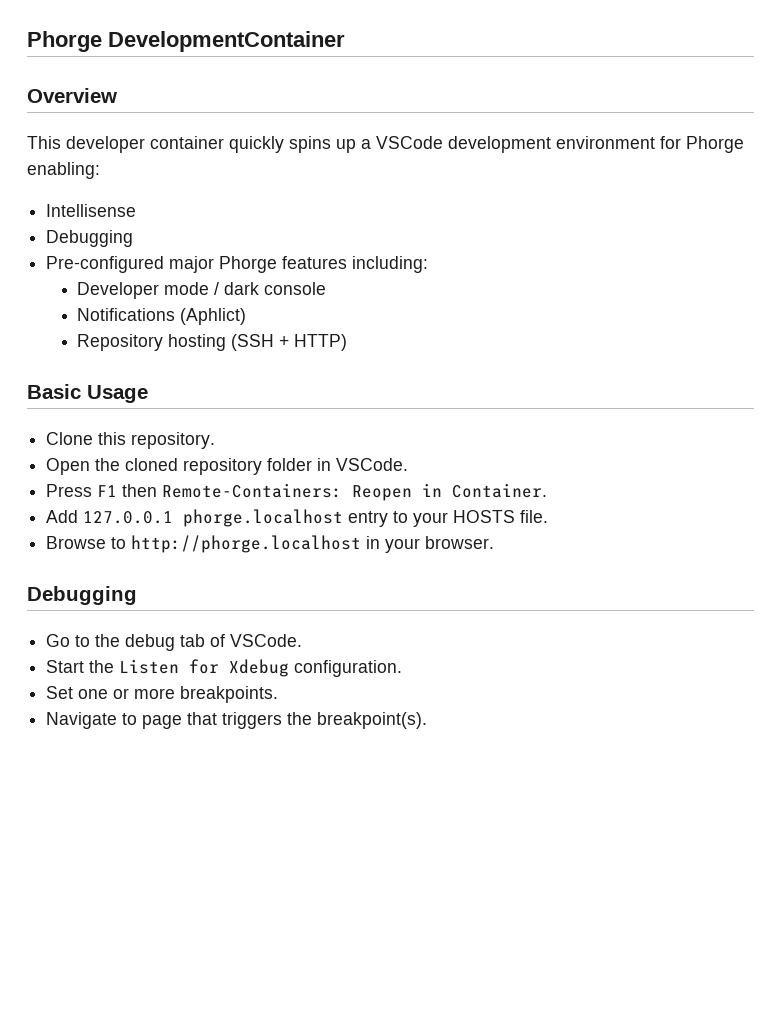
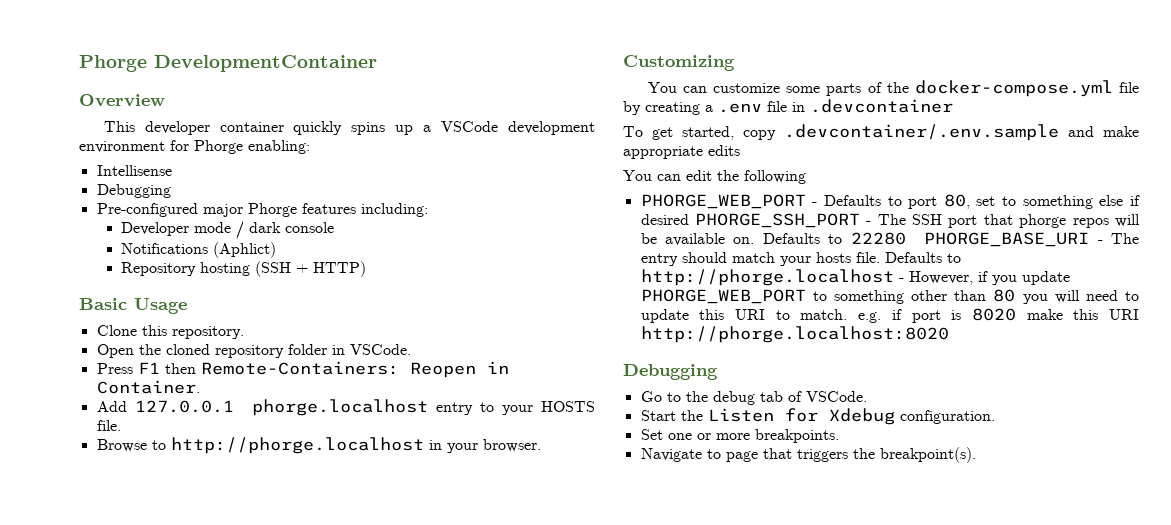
+ Customizing
+ You can customize some parts of the docker-compose.yml file by creating a .env file in .devcontainer
+ To get started, copy .devcontainer/.env.sample and make appropriate edits
+ You can edit the following
+ PHORGE_WEB_PORT - Defaults to port 80, set to something else if desired PHORGE_SSH_PORT - The SSH port that phorge repos will be available on. Defaults to 22280 PHORGE_BASE_URI - The entry should match your hosts file. Defaults to http://phorge.localhost - However, if you update PHORGE_WEB_PORT to something other than 80 you will need to update this URI to match. e.g. if port is 8020 make this URI http://phorge.localhost:8020

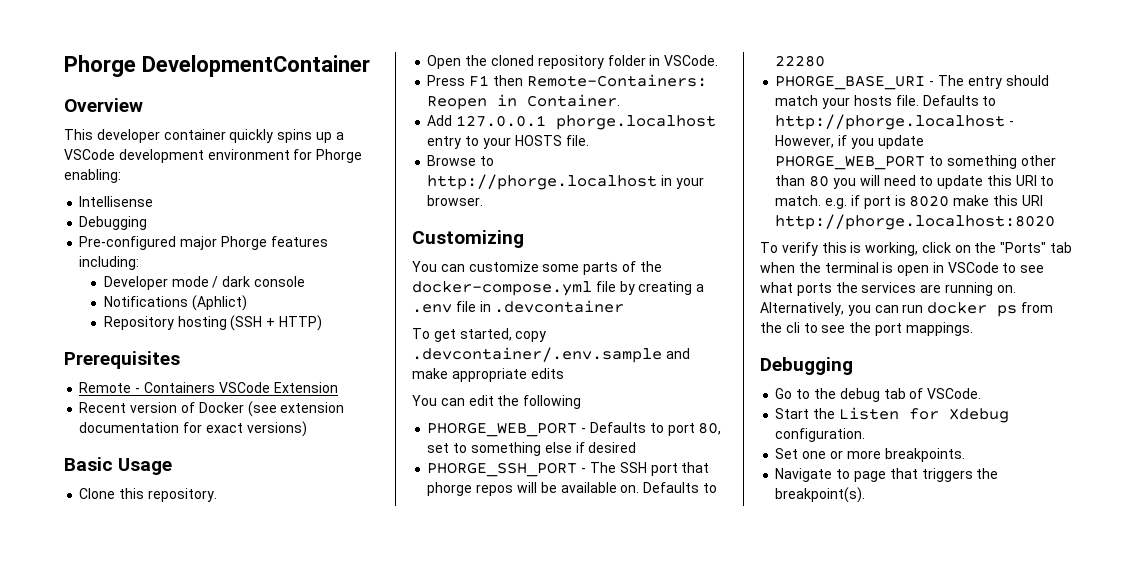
+ Prerequisites
+ Remote - Containers VSCode Extension
+ Recent version of Docker (see extension documentation for exact versions)
- PHORGE_WEB_PORT - Defaults to port 80, set to something else if desired PHORGE_SSH_PORT - The SSH port that phorge repos will be available on.
+ PHORGE_WEB_PORT - Defaults to port 80, set to something else if desired
+ PHORGE_SSH_PORT - The SSH port that phorge repos will be available on.
- Defaults to 22280 PHORGE_BASE_URI - The entry should match your hosts file.
+ Defaults to 22280
+ PHORGE_BASE_URI - The entry should match your hosts file.
+ To verify this is working, click on the "Ports" tab when the terminal is open in VSCode to see what ports the services are running on. Alternatively, you can run docker ps from the cli to see the port mappings.

